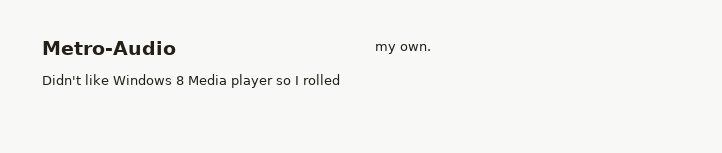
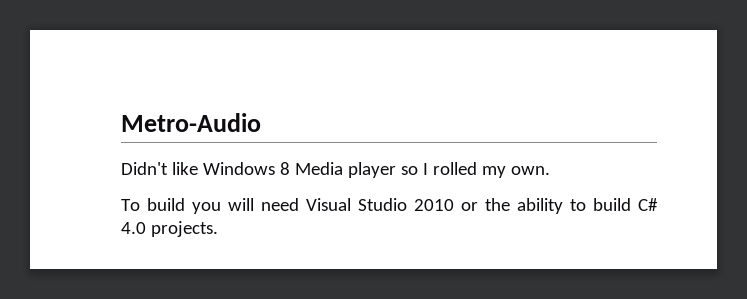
+ To build you will need Visual Studio 2010 or the ability to build C# 4.0 projects.

